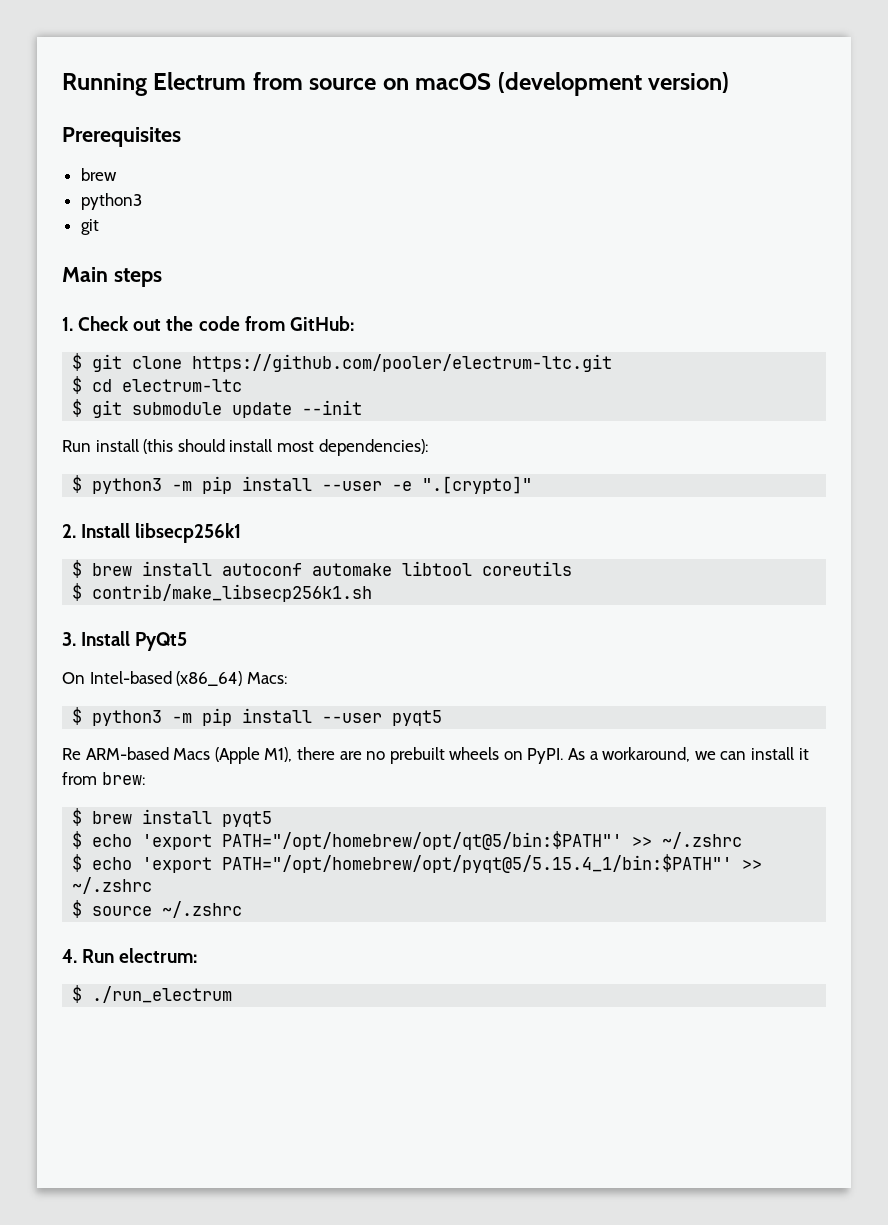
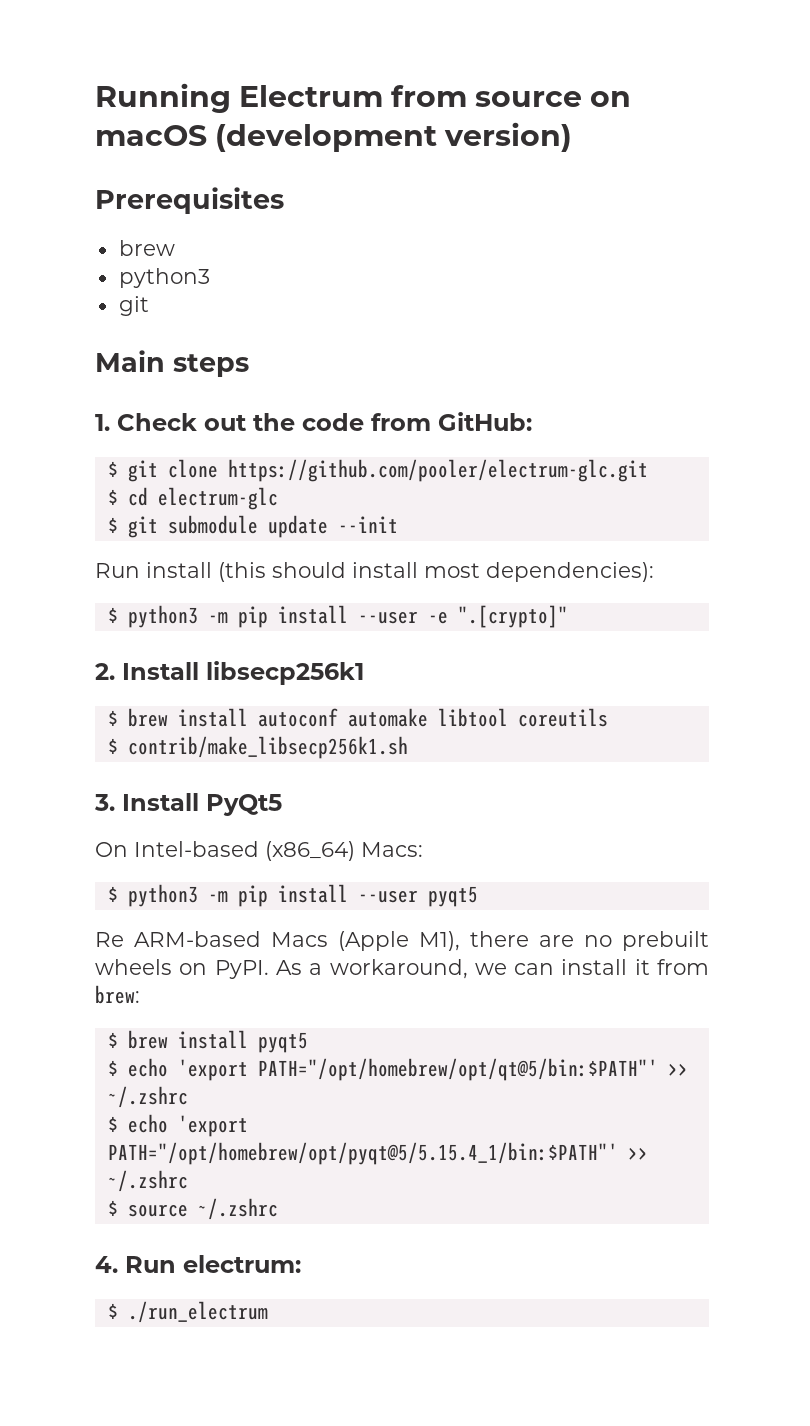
- $ git clone https://github.com/pooler/electrum-ltc.git
+ $ git clone https://github.com/pooler/electrum-glc.git
- $ cd electrum-ltc
+ $ cd electrum-glc

